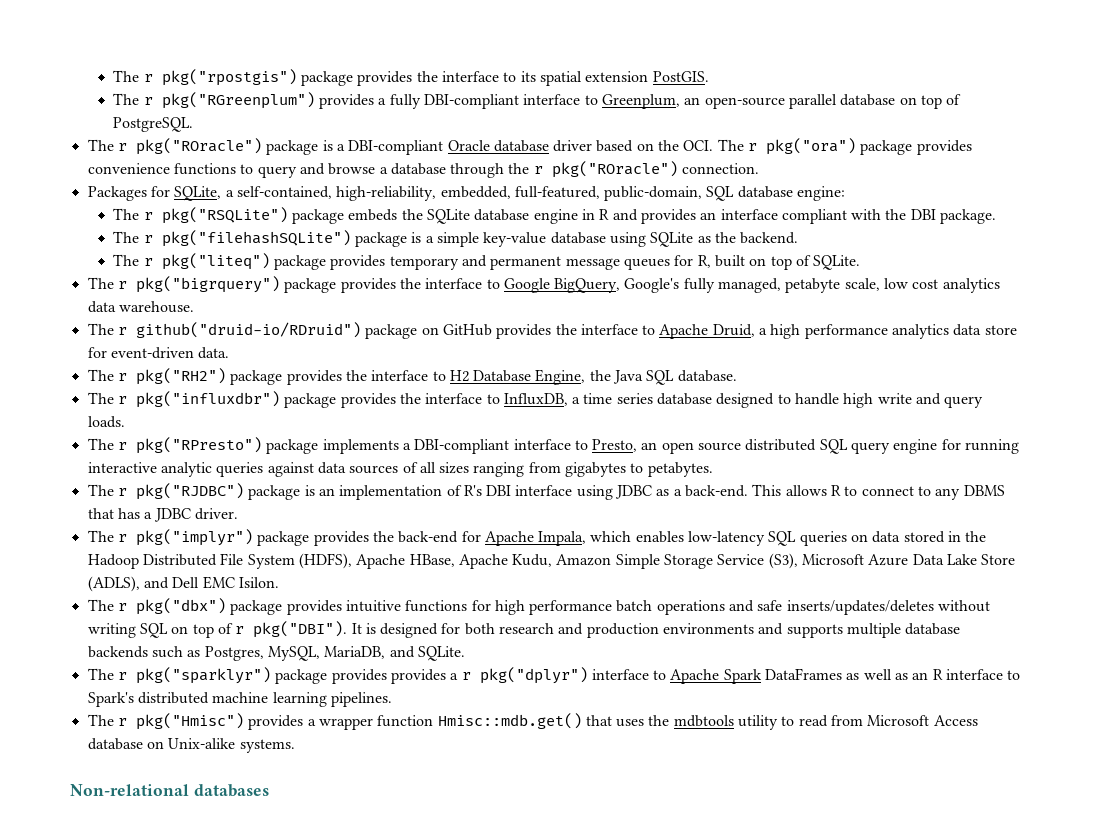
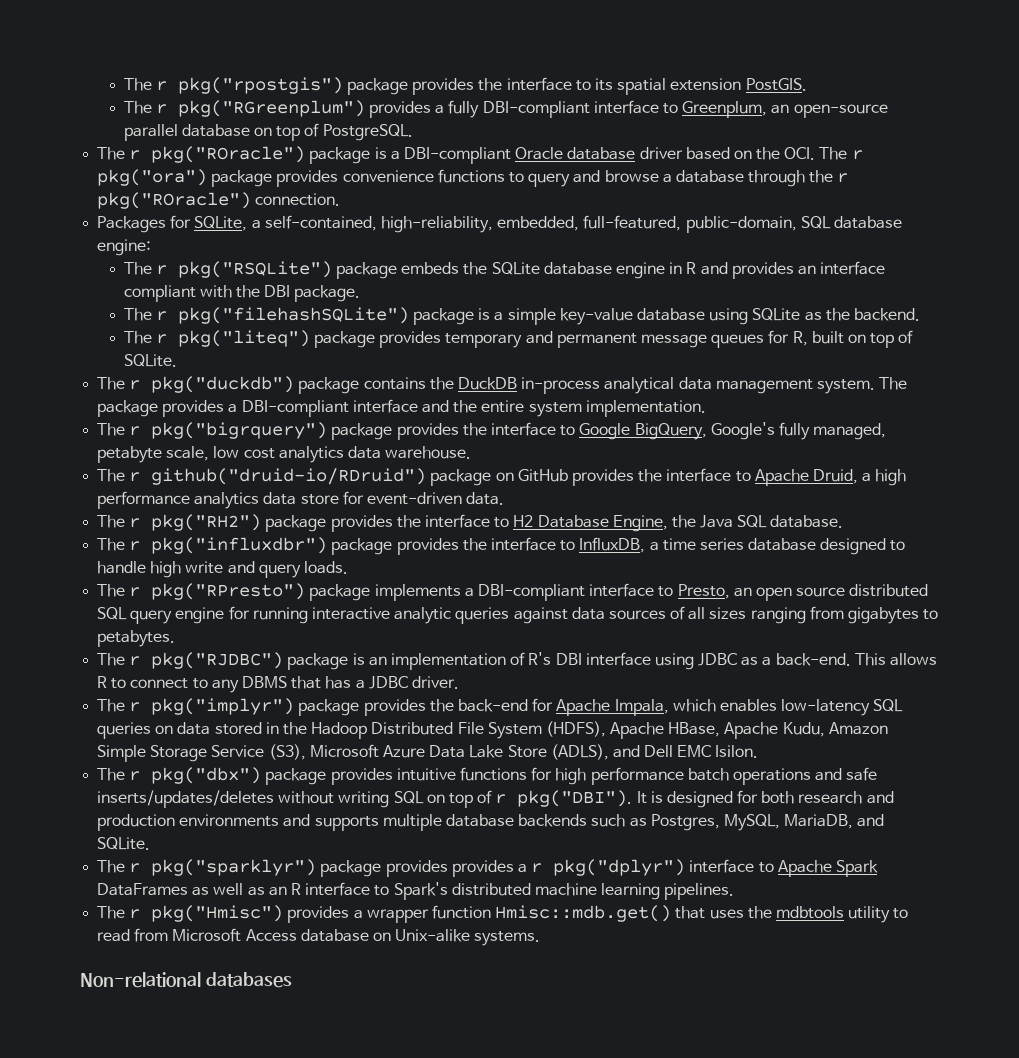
+ The r pkg("duckdb") package contains the DuckDB in-process analytical data management system. The package provides a DBI-compliant interface and the entire system implementation.

